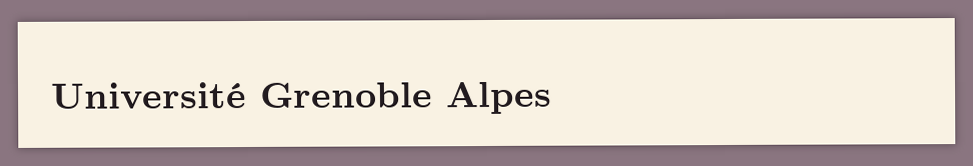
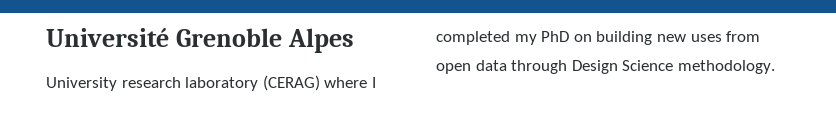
+ University research laboratory (CERAG) where I completed my PhD on building new uses from open data through Design Science methodology.

